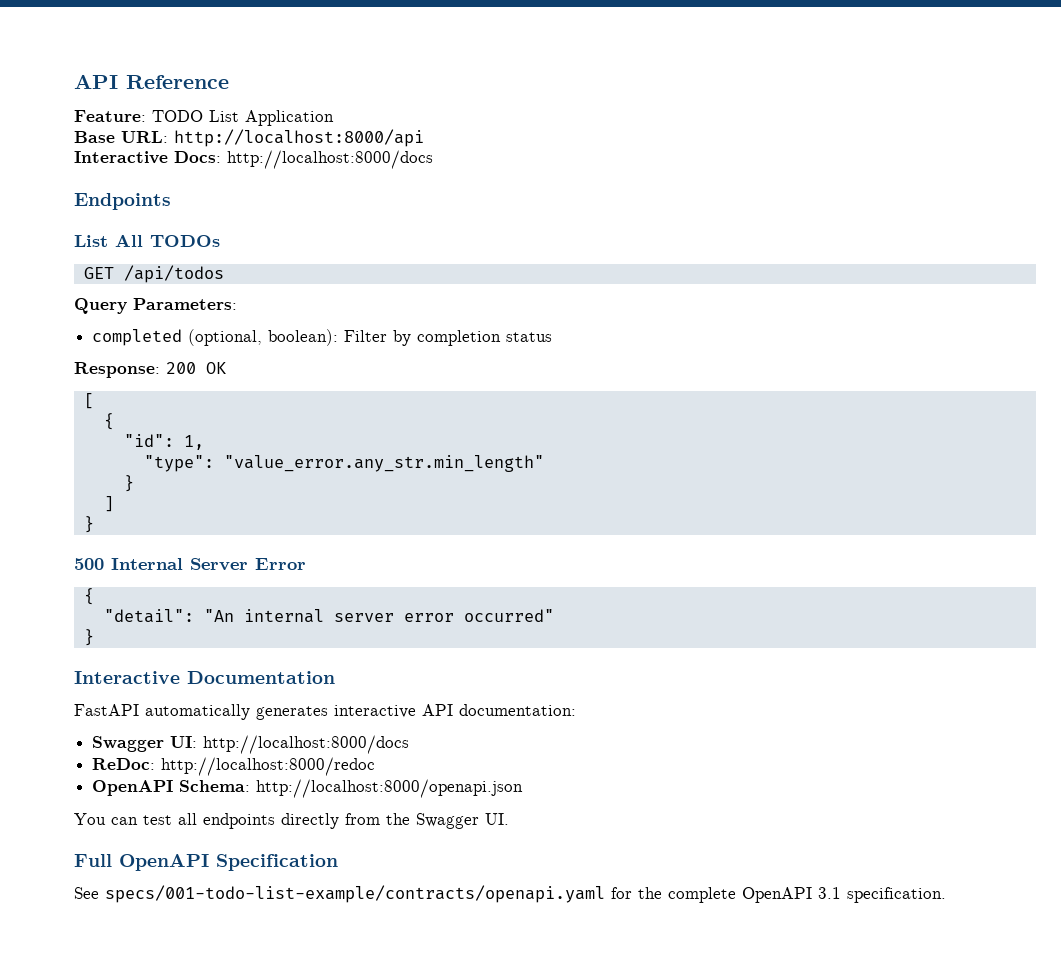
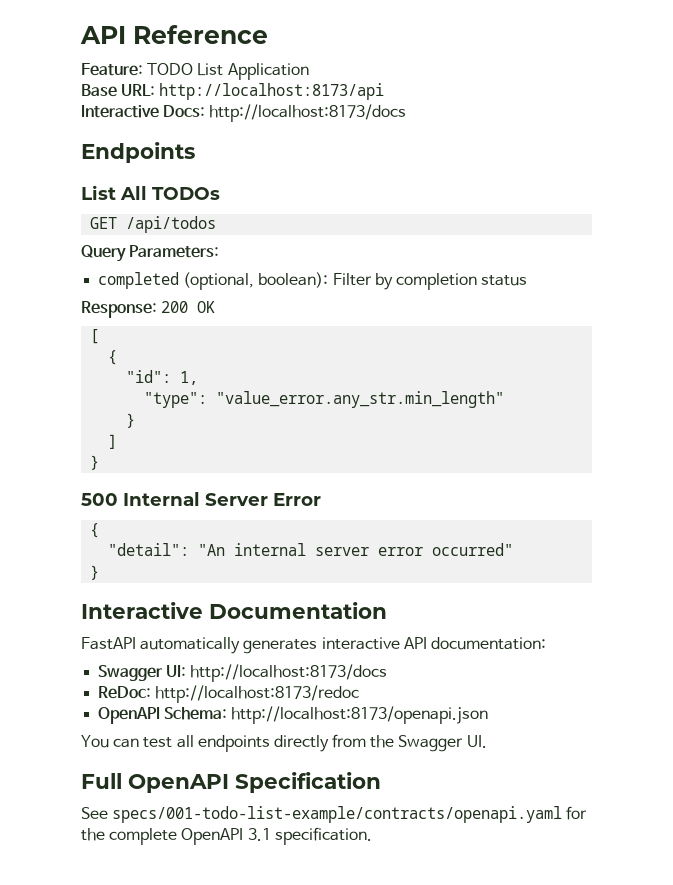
- Base URL: http://localhost:8000/api
+ Base URL: http://localhost:8173/api
- Interactive Docs: http://localhost:8000/docs
+ Interactive Docs: http://localhost:8173/docs
- Swagger UI: http://localhost:8000/docs
+ Swagger UI: http://localhost:8173/docs
- ReDoc: http://localhost:8000/redoc
+ ReDoc: http://localhost:8173/redoc
- OpenAPI Schema: http://localhost:8000/openapi.json
+ OpenAPI Schema: http://localhost:8173/openapi.json

